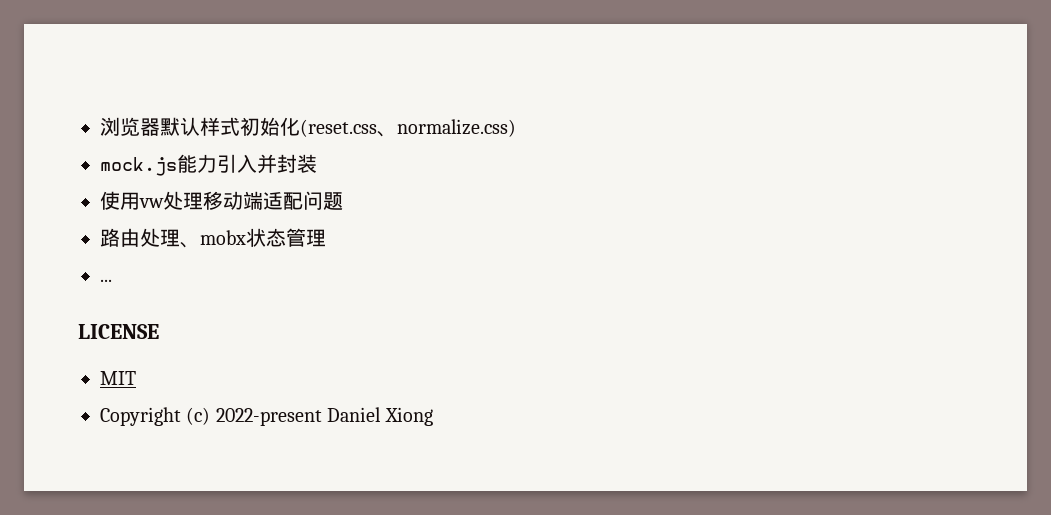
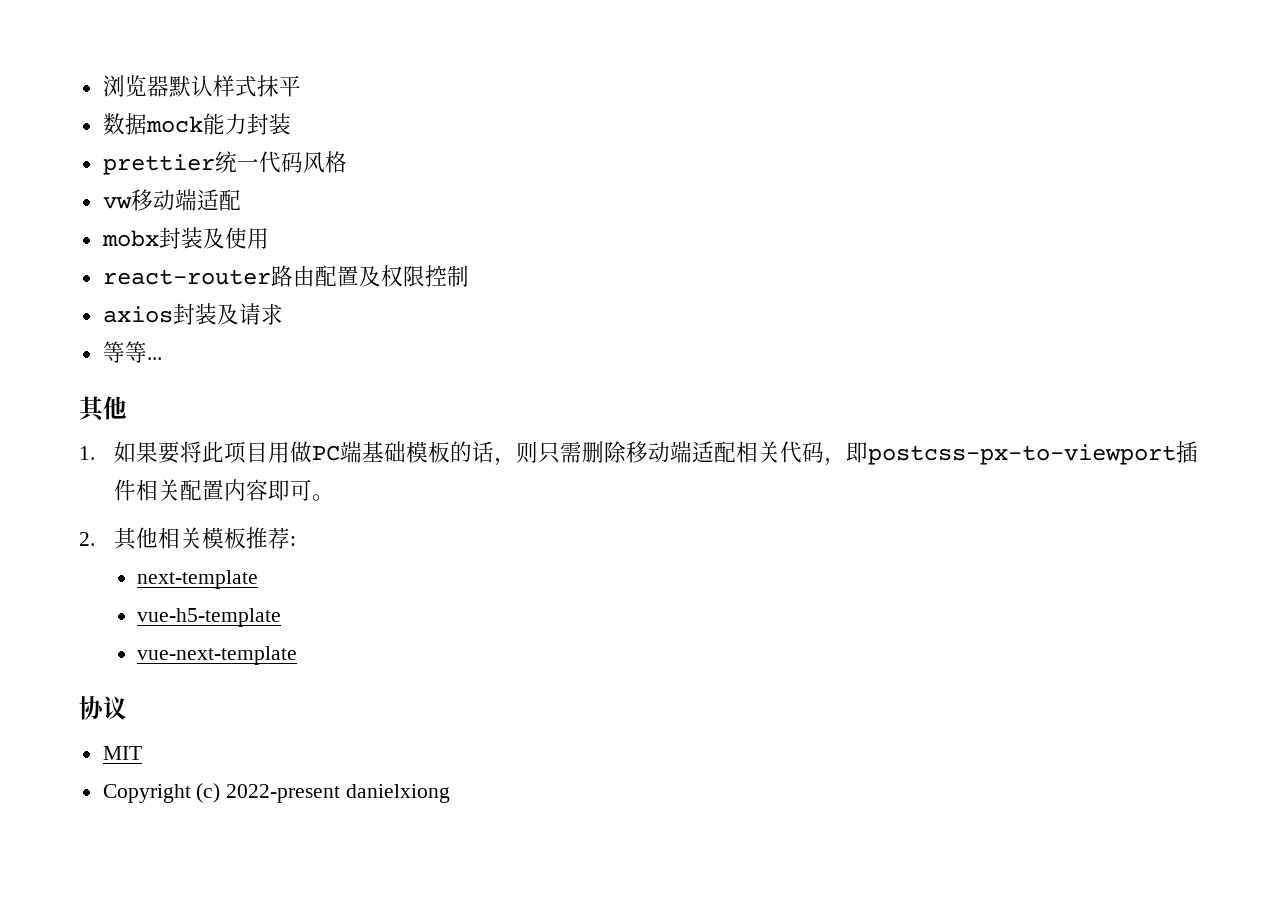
- 浏览器默认样式初始化(reset.css、normalize.css)
- mock.js能力引入并封装
- 使用vw处理移动端适配问题
- 路由处理、mobx状态管理
- ...
- LICENSE
+ 浏览器默认样式抹平
+ 数据mock能力封装
+ prettier统一代码风格
+ vw移动端适配
+ mobx封装及使用
+ react-router路由配置及权限控制
+ axios封装及请求
+ 等等...
+ 其他
+ 1.如果要将此项目用做PC端基础模板的话，则只需删除移动端适配相关代码，即postcss-px-to-viewport插件相关配置内容即可。
+ 2.其他相关模板推荐:
+ next-template
+ vue-h5-template
+ vue-next-template
+ 协议
- Copyright (c) 2022-present Daniel Xiong
+ Copyright (c) 2022-present danielxiong

